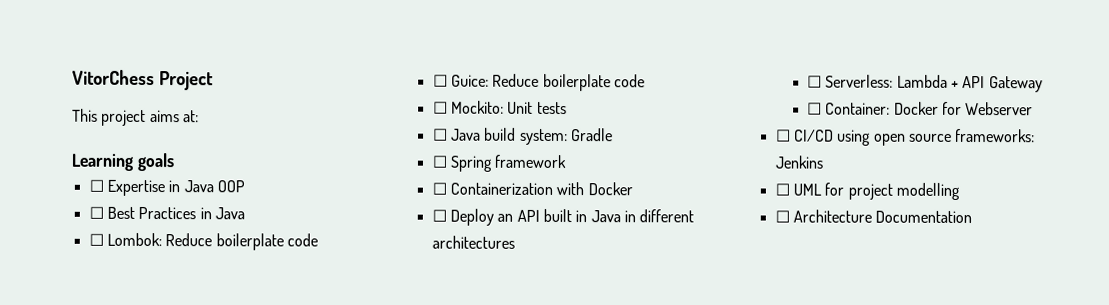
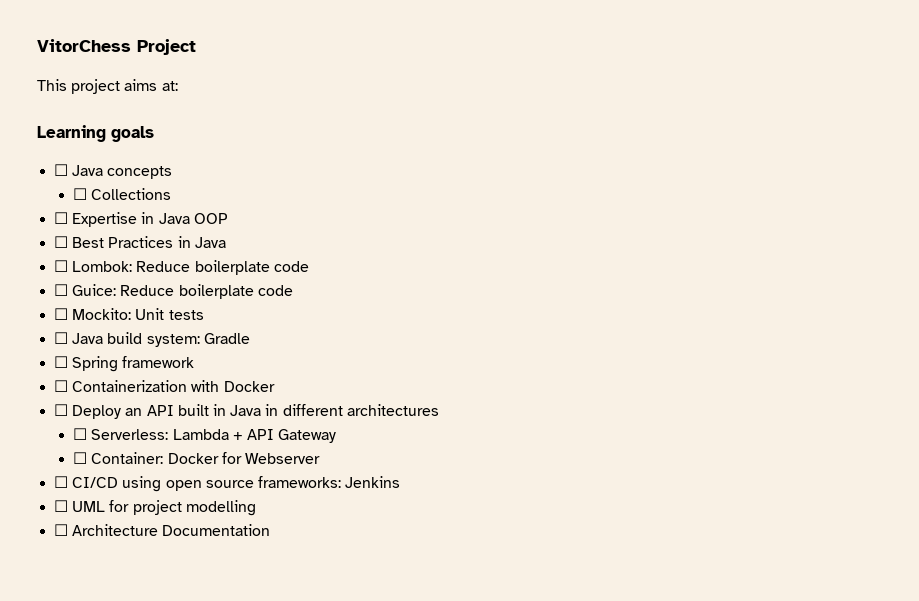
+ ☐ Java concepts
+ ☐ Collections

